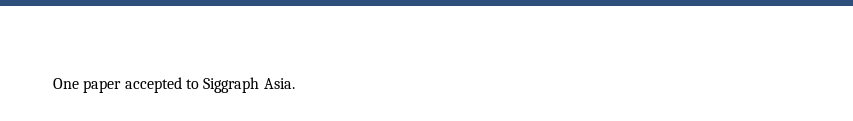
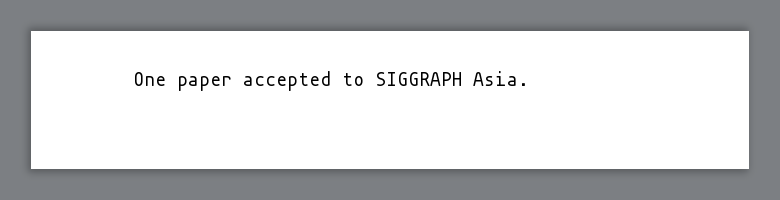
- One paper accepted to Siggraph Asia.
+ One paper accepted to SIGGRAPH Asia.

